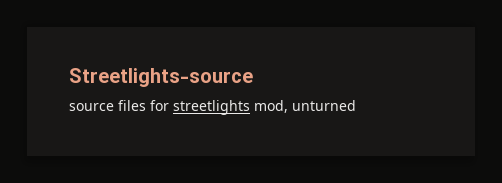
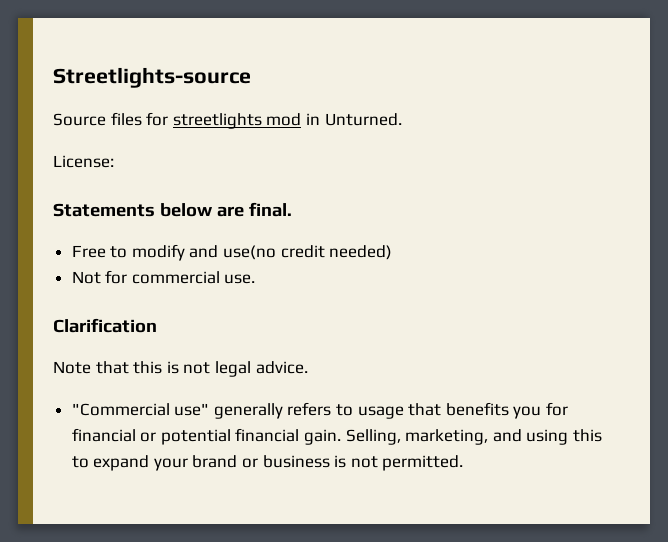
- source files for streetlights mod, unturned
+ Source files for streetlights mod in Unturned.
+ License:
+ Statements below are final.
+ Free to modify and use(no credit needed)
+ Not for commercial use.
+ Clarification
+ Note that this is not legal advice.
+ "Commercial use" generally refers to usage that benefits you for financial or potential financial gain. Selling, marketing, and using this to expand your brand or business is not permitted.

